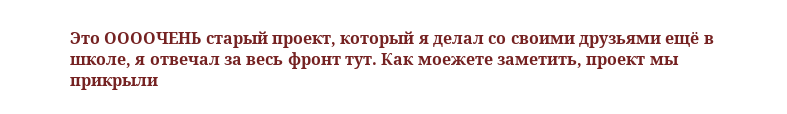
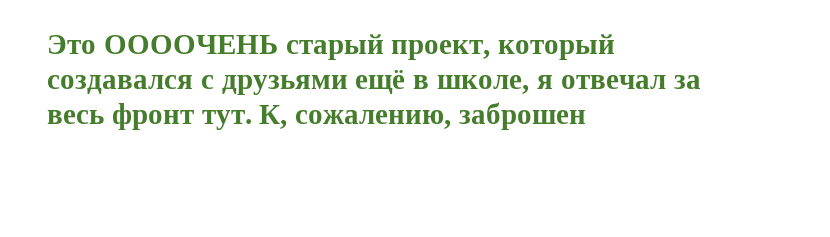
- Это ООООЧЕНЬ старый проект, который я делал со своими друзьями ещё в школе, я отвечал за весь фронт тут.
+ Это ООООЧЕНЬ старый проект, который создавался с друзьями ещё в школе, я отвечал за весь фронт тут.
- Как моежете заметить, проект мы прикрыли
+ К, сожалению, заброшен

